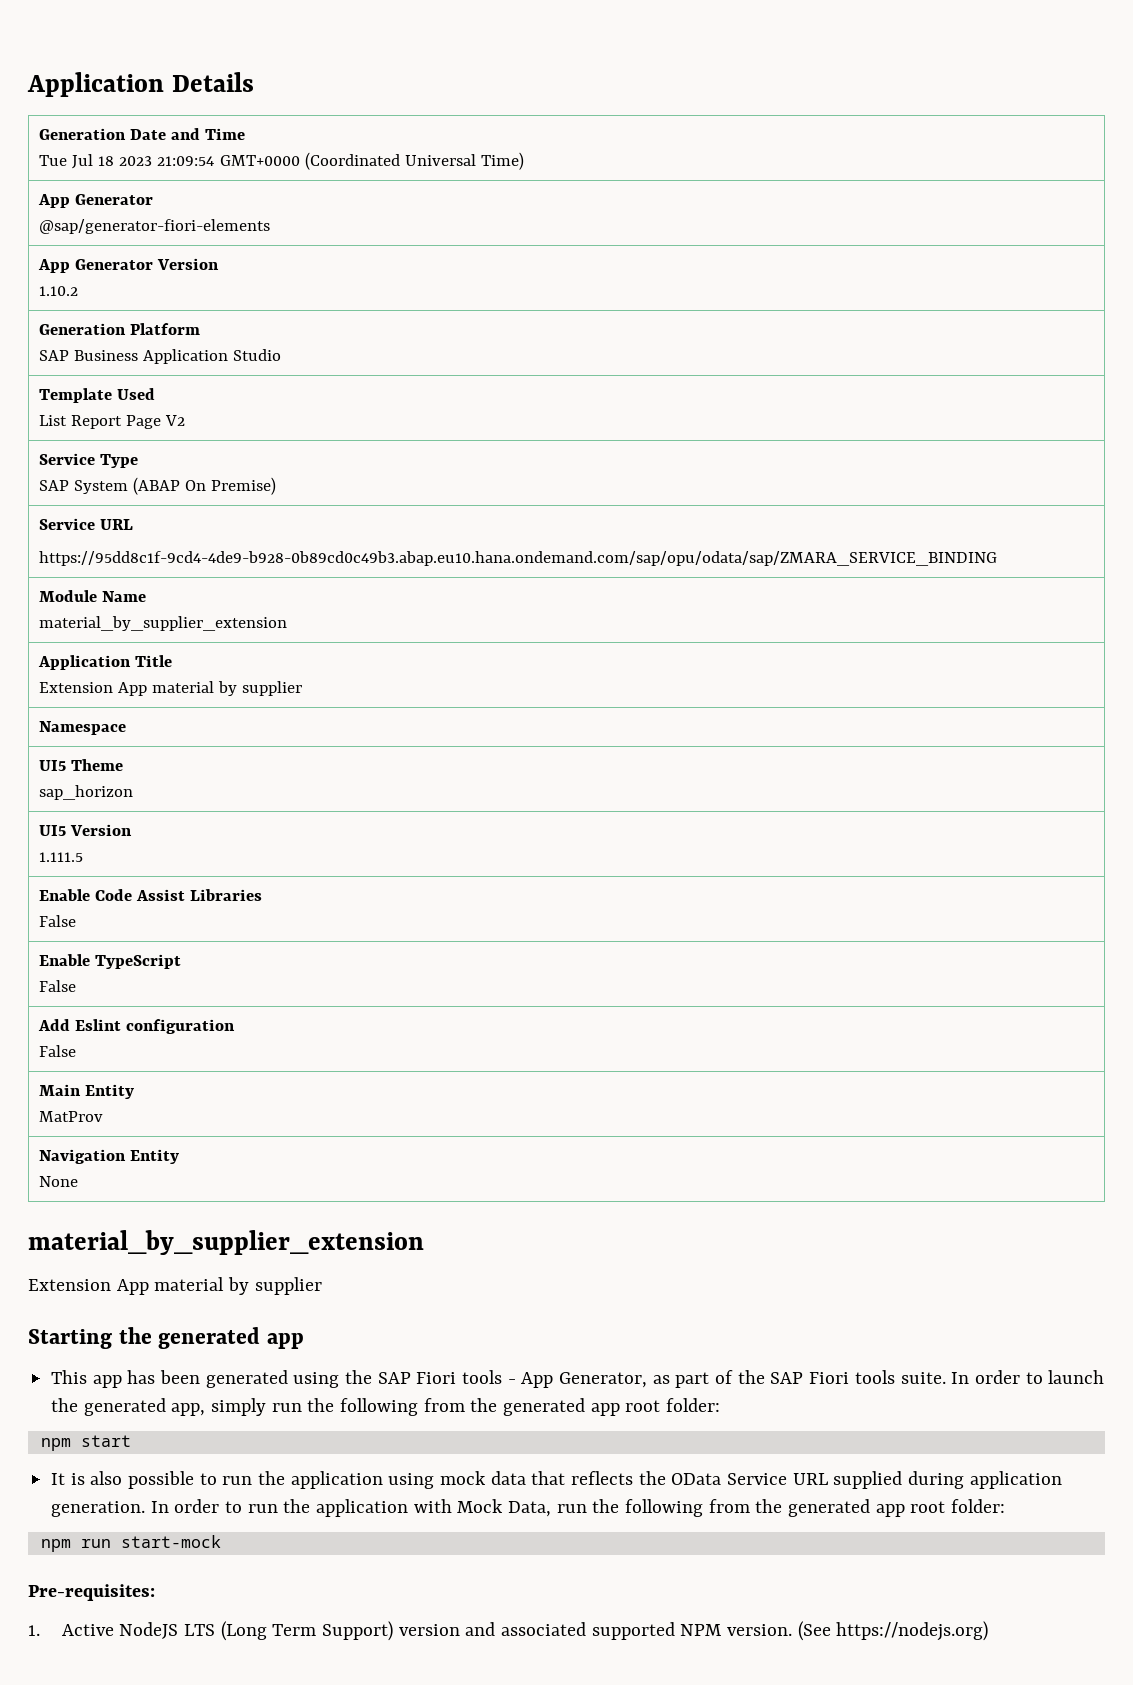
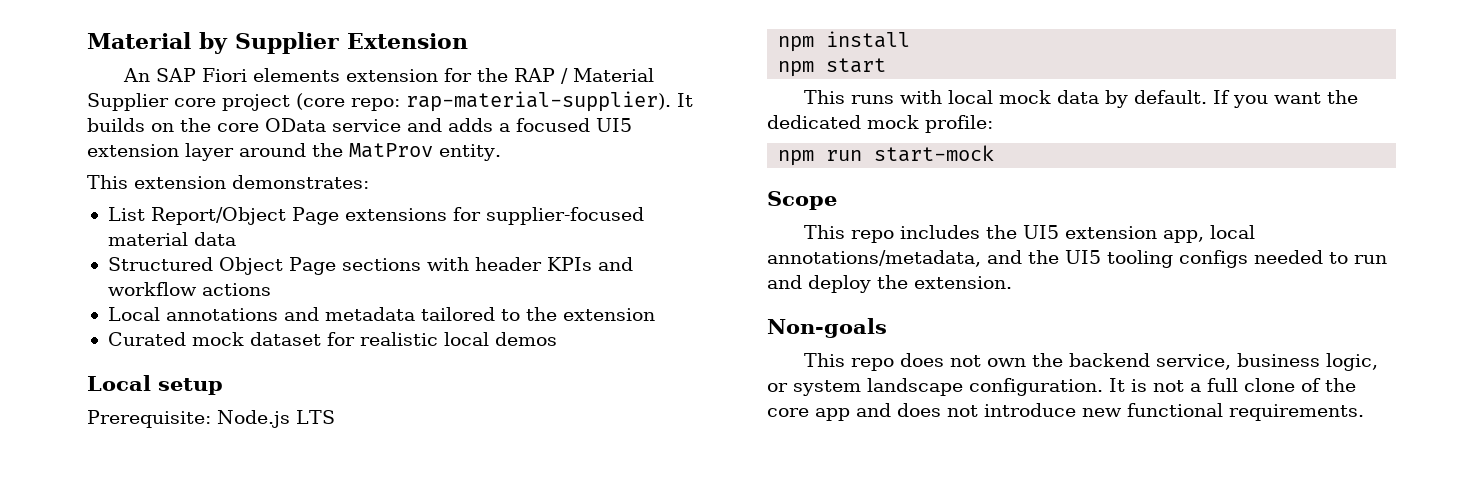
- Application Details
- Generation Date and Time
- Tue Jul 18 2023 21:09:54 GMT+0000 (Coordinated Universal Time)
- App Generator
- @sap/generator-fiori-elements
- App Generator Version
- 1.10.2
- Generation Platform
- SAP Business Application Studio
- Template Used
- List Report Page V2
- Service Type
- SAP System (ABAP On Premise)
- Service URL
- https://95dd8c1f-9cd4-4de9-b928-0b89cd0c49b3.abap.eu10.hana.ondemand.com/sap/opu/odata/sap/ZMARA_SERVICE_BINDING
- Module Name
- material_by_supplier_extension
- Application Title
- Extension App material by supplier
- Namespace
- UI5 Theme
- sap_horizon
- UI5 Version
- 1.111.5
- Enable Code Assist Libraries
- False
- Enable TypeScript
- False
- Add Eslint configuration
- False
- Main Entity
- MatProv
- Navigation Entity
- None
- material_by_supplier_extension
- Extension App material by supplier
- Starting the generated app
- This app has been generated using the SAP Fiori tools - App Generator, as part of the SAP Fiori tools suite. In order to launch the generated app, simply run the following from the generated app root folder:
+ Material by Supplier Extension
+ An SAP Fiori elements extension for the RAP / Material Supplier core project (core repo: rap-material-supplier). It builds on the core OData service and adds a focused UI5 extension layer around the MatProv entity.
+ This extension demonstrates:
+ List Report/Object Page extensions for supplier-focused material data
+ Structured Object Page sections with header KPIs and workflow actions
+ Local annotations and metadata tailored to the extension
+ Curated mock dataset for realistic local demos
+ Local setup
+ Prerequisite: Node.js LTS
+ npm install
  npm start
- It is also possible to run the application using mock data that reflects the OData Service URL supplied during application generation. In order to run the application with Mock Data, run the following from the generated app root folder:
+ This runs with local mock data by default. If you want the dedicated mock profile:
  npm run start-mock
- Pre-requisites:
- 1. Active NodeJS LTS (Long Term Support) version and associated supported NPM version. (See https://nodejs.org)
+ Scope
+ This repo includes the UI5 extension app, local annotations/metadata, and the UI5 tooling configs needed to run and deploy the extension.
+ Non-goals
+ This repo does not own the backend service, business logic, or system landscape configuration. It is not a full clone of the core app and does not introduce new functional requirements.

